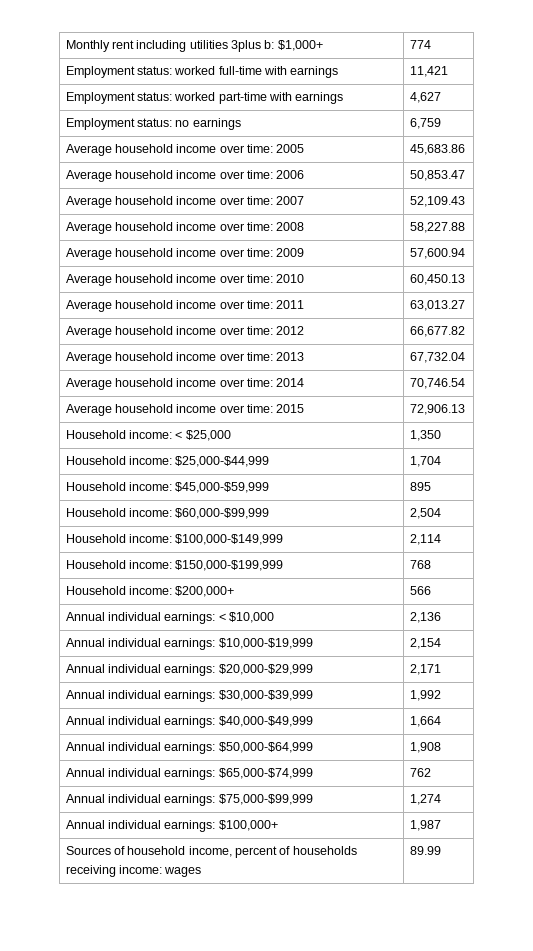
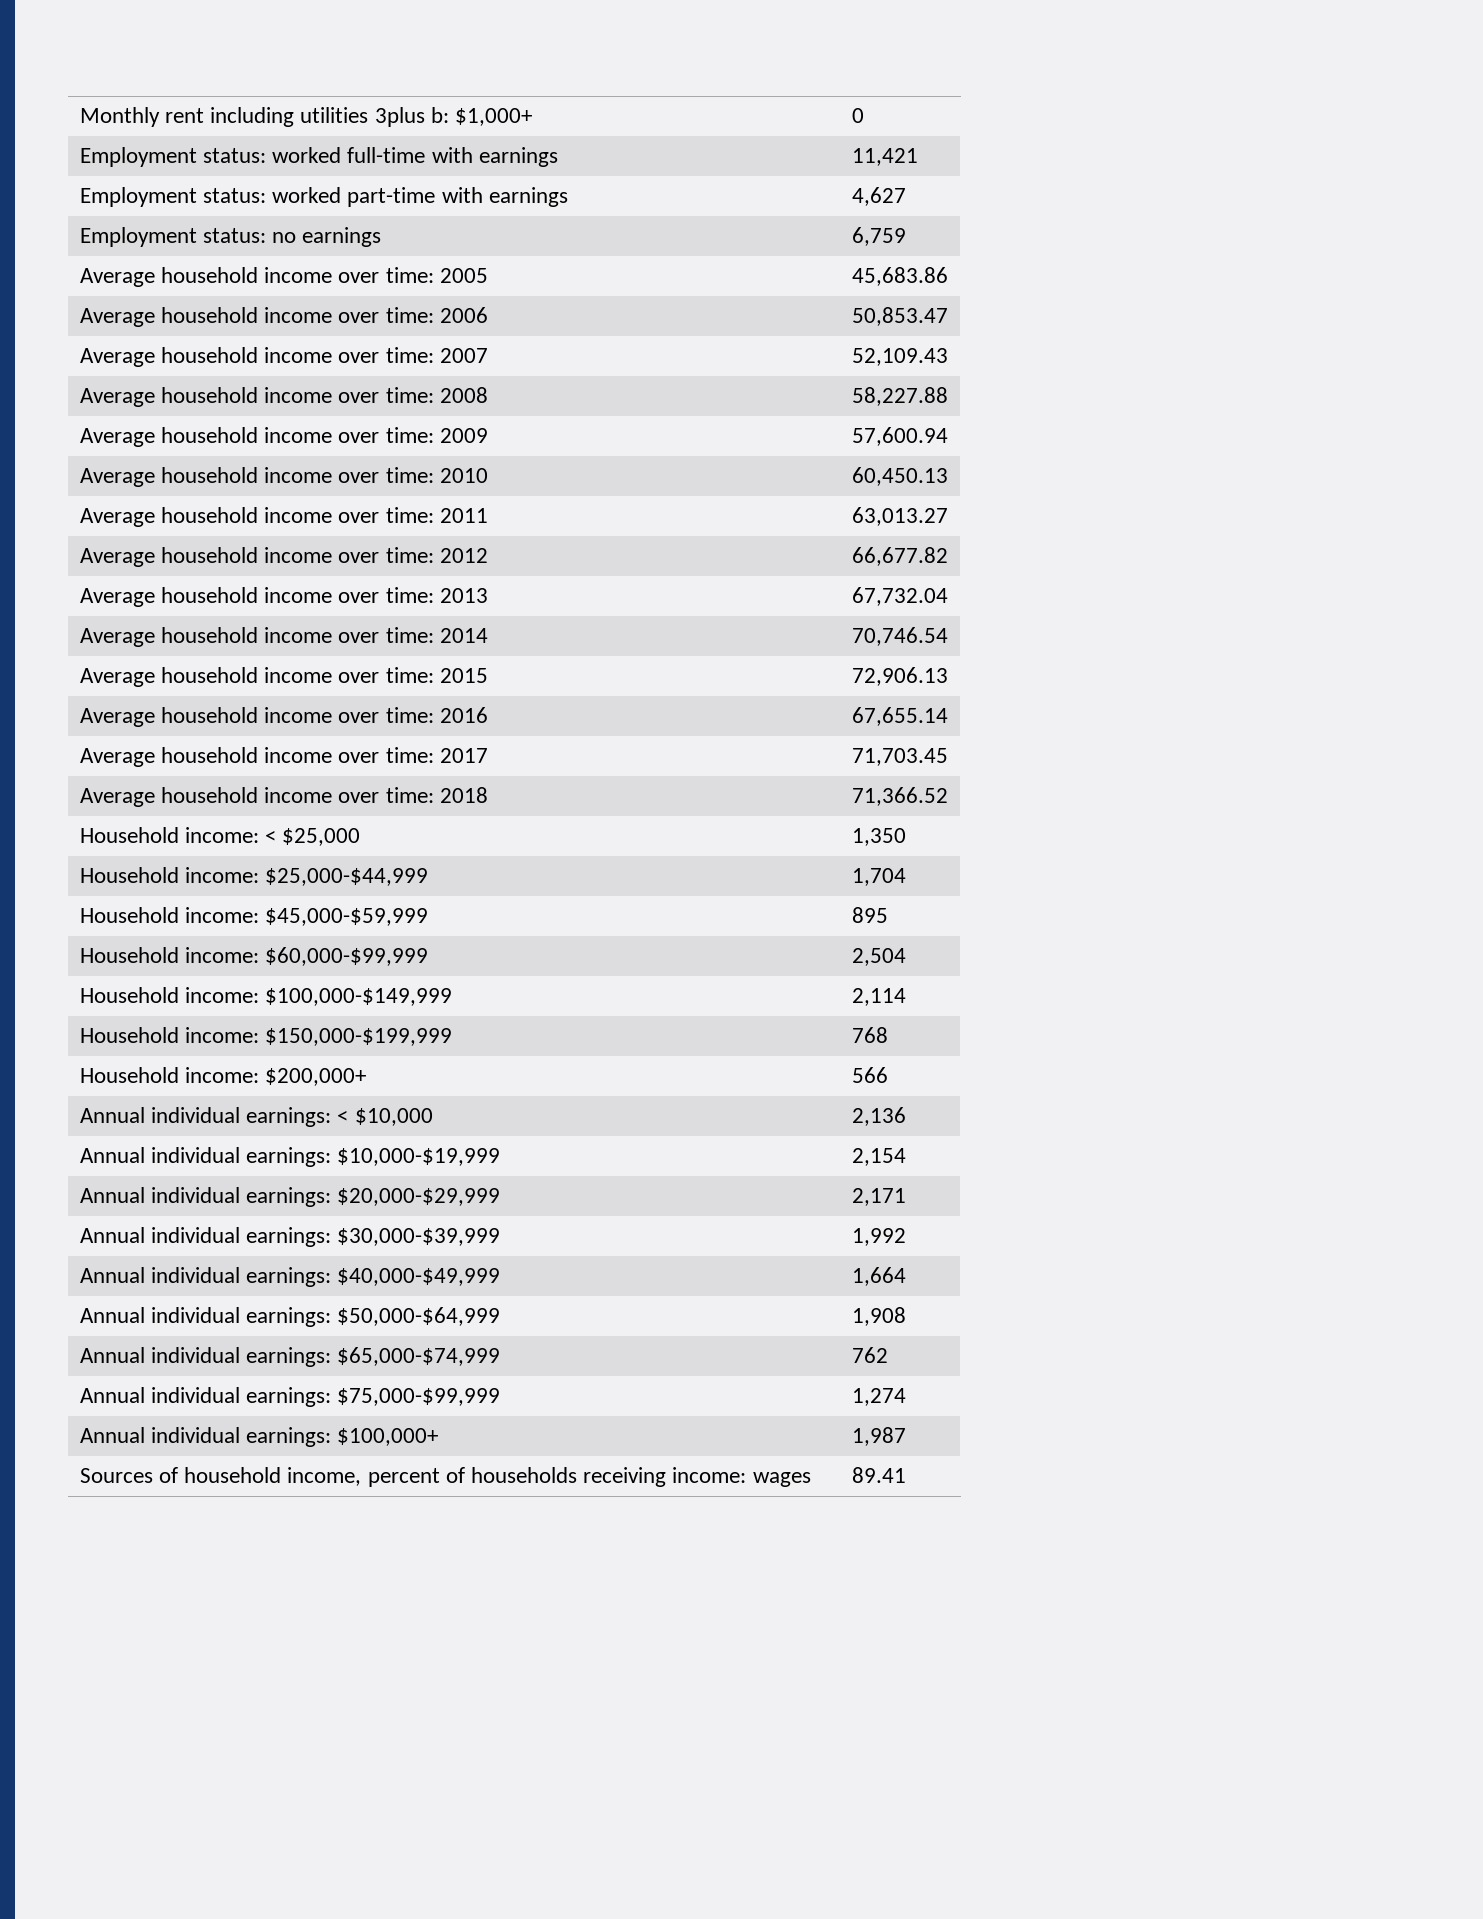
- Monthly rent including utilities 3plus b: $1,000+ | 774
+ Monthly rent including utilities 3plus b: $1,000+ | 0
+ Average household income over time: 2016 | 67,655.14
+ Average household income over time: 2017 | 71,703.45
+ Average household income over time: 2018 | 71,366.52
- Sources of household income, percent of households receiving income: wages | 89.99
+ Sources of household income, percent of households receiving income: wages | 89.41

